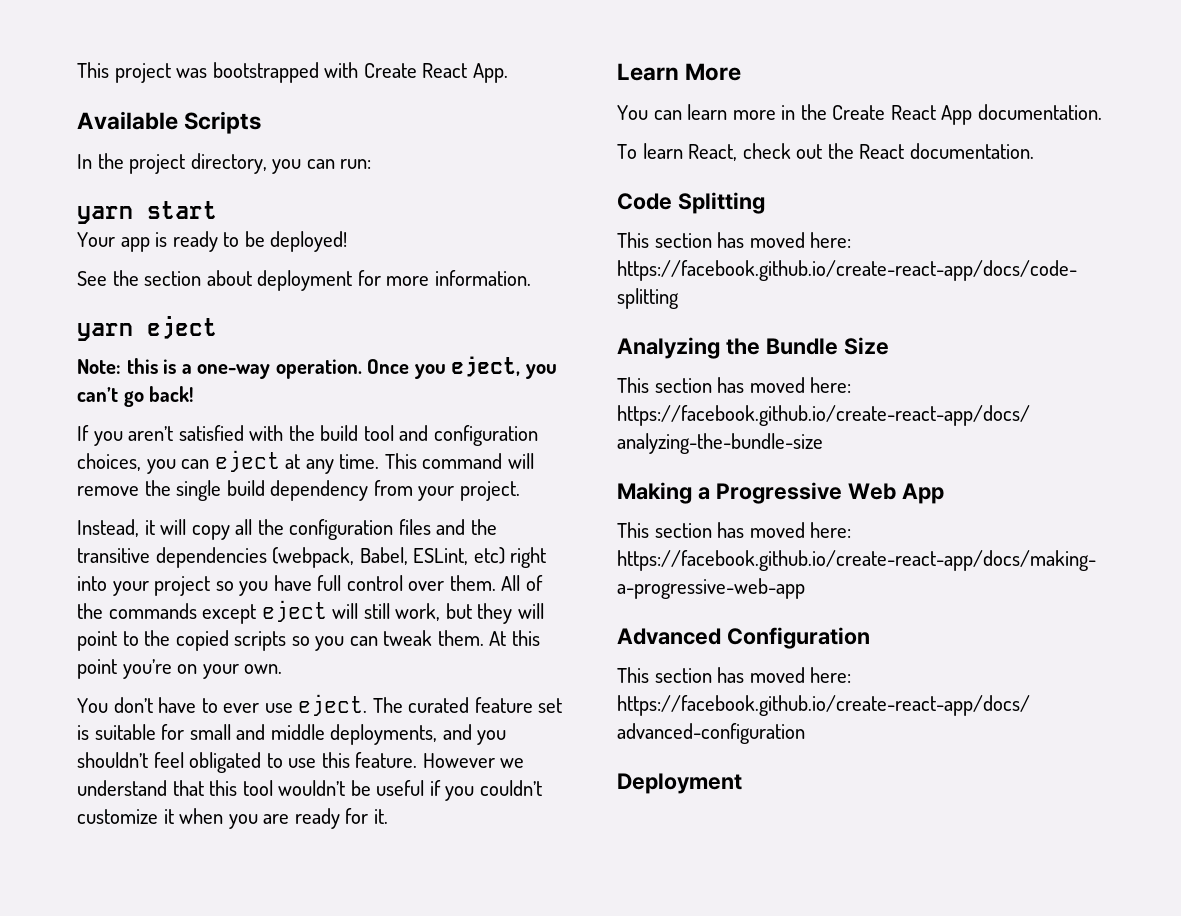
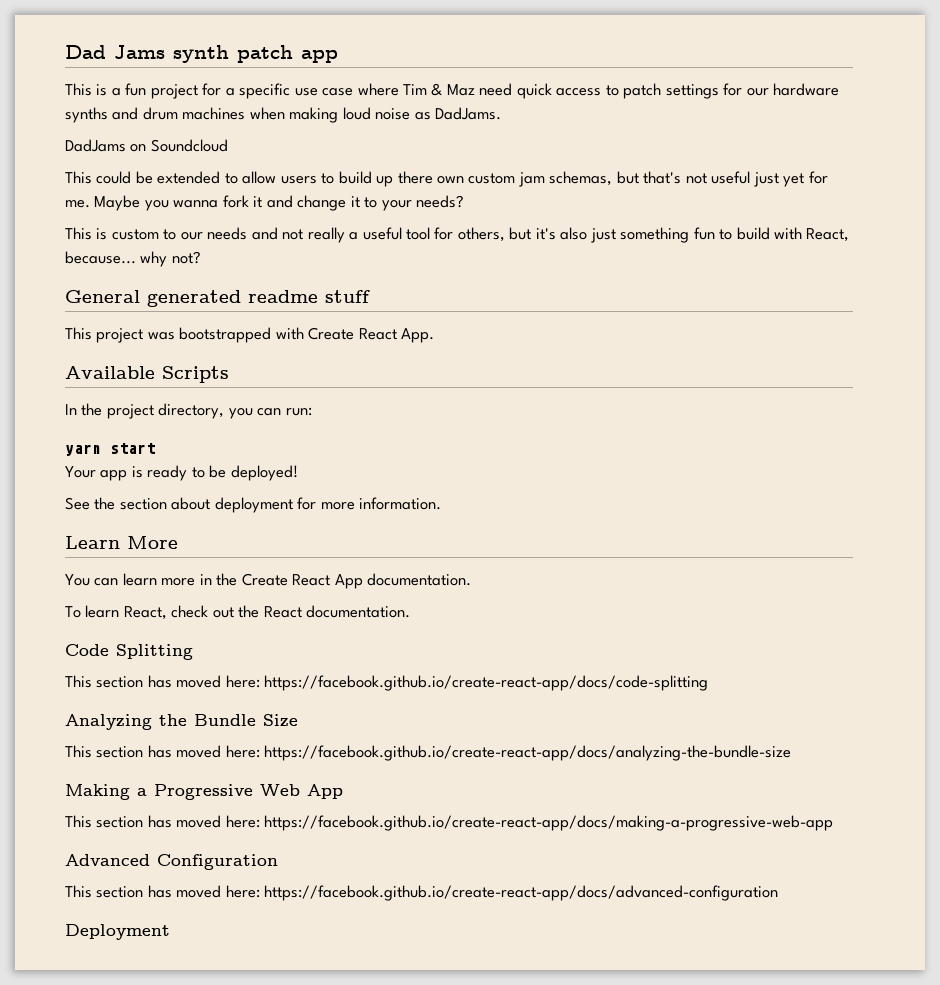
+ Dad Jams synth patch app
+ This is a fun project for a specific use case where Tim & Maz need quick access to patch settings for our hardware synths and drum machines when making loud noise as DadJams.
+ DadJams on Soundcloud
+ This could be extended to allow users to build up there own custom jam schemas, but that's not useful just yet for me. Maybe you wanna fork it and change it to your needs?
+ This is custom to our needs and not really a useful tool for others, but it's also just something fun to build with React, because... why not?
+ General generated readme stuff
- yarn eject
- Note: this is a one-way operation. Once you eject, you can’t go back!
- If you aren’t satisfied with the build tool and configuration choices, you can eject at any time. This command will remove the single build dependency from your project.
- Instead, it will copy all the configuration files and the transitive dependencies (webpack, Babel, ESLint, etc) right into your project so you have full control over them. All of the commands except eject will still work, but they will point to the copied scripts so you can tweak them. At this point you’re on your own.
- You don’t have to ever use eject. The curated feature set is suitable for small and middle deployments, and you shouldn’t feel obligated to use this feature. However we understand that this tool wouldn’t be useful if you couldn’t customize it when you are ready for it.

